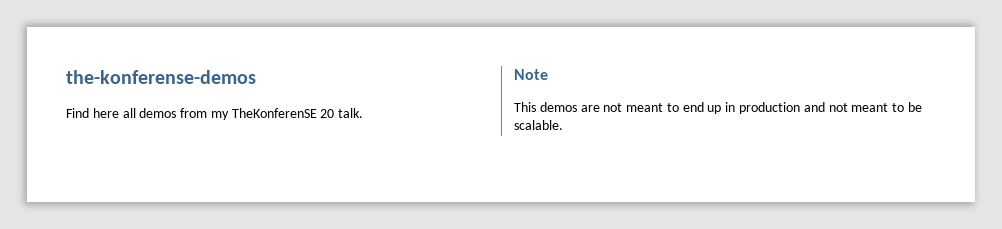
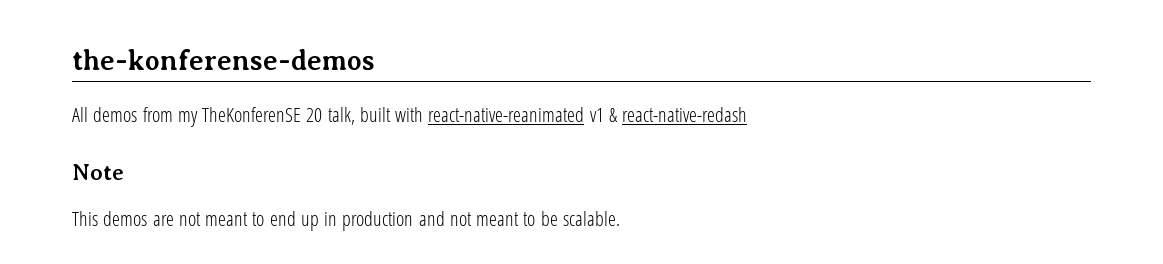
- Find here all demos from my TheKonferenSE 20 talk.
+ All demos from my TheKonferenSE 20 talk, built with react-native-reanimated v1 & react-native-redash

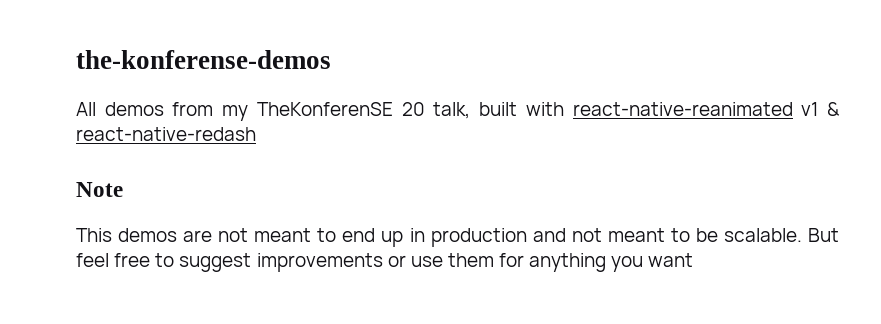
+ But feel free to suggest improvements or use them for anything you want

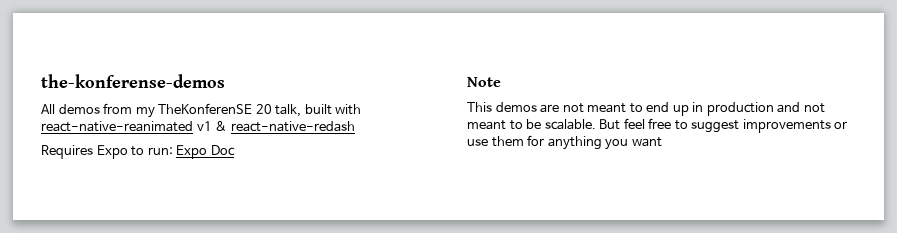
+ Requires Expo to run: Expo Doc

